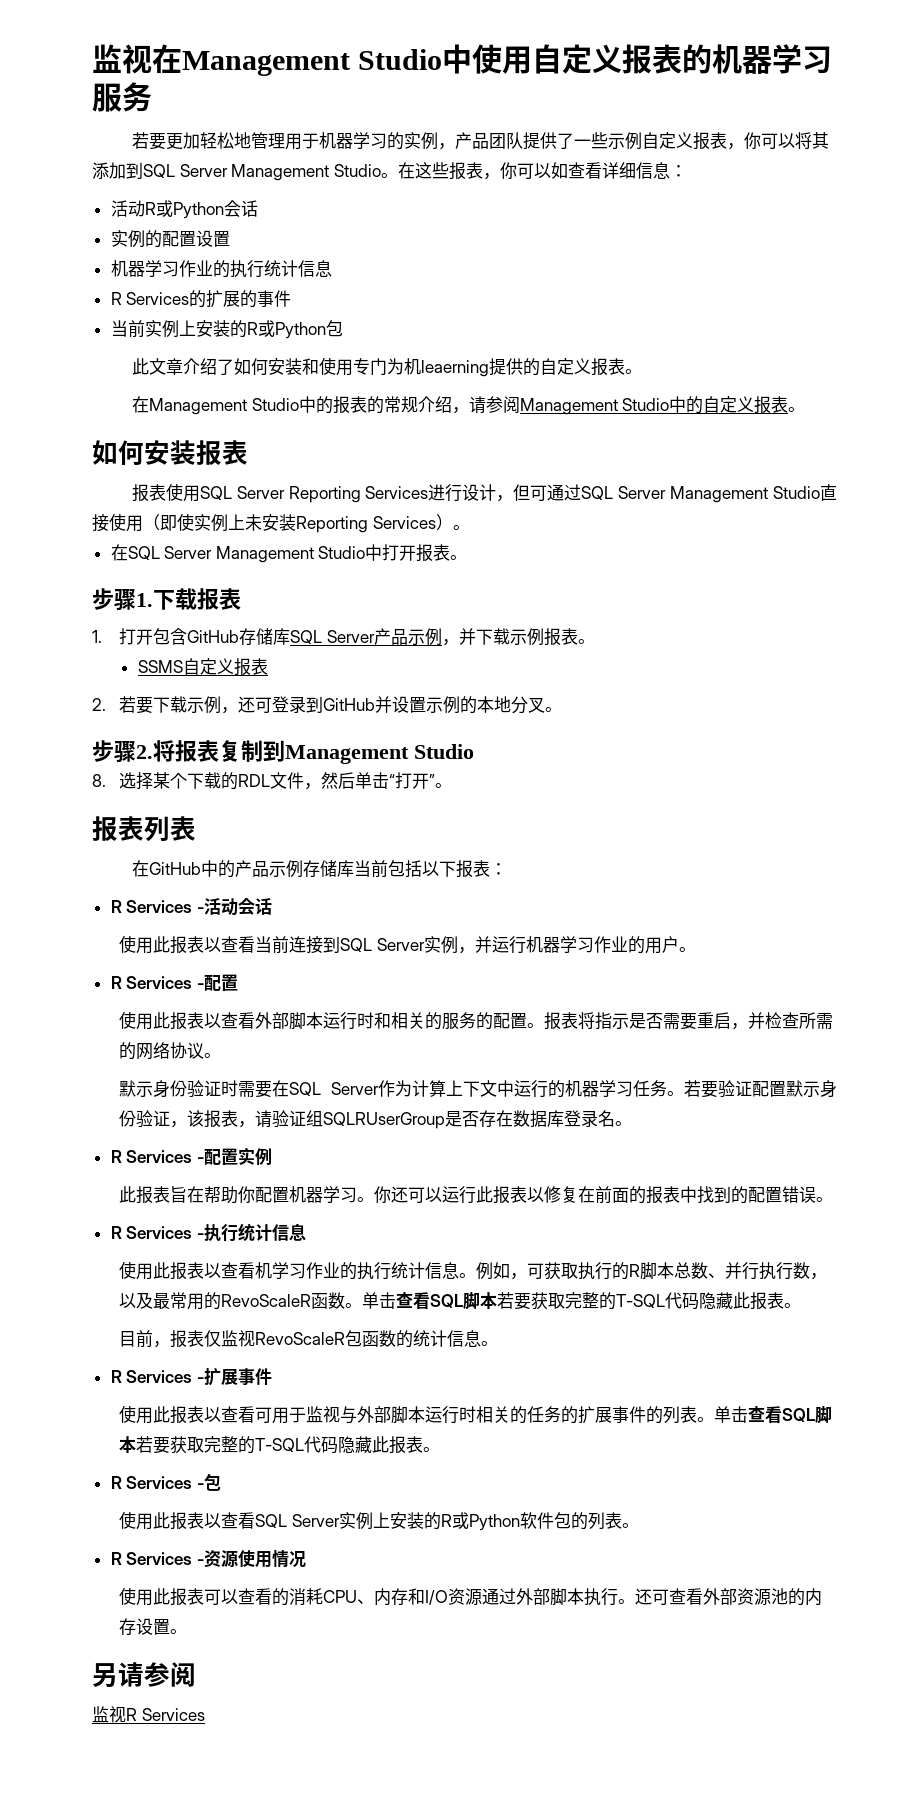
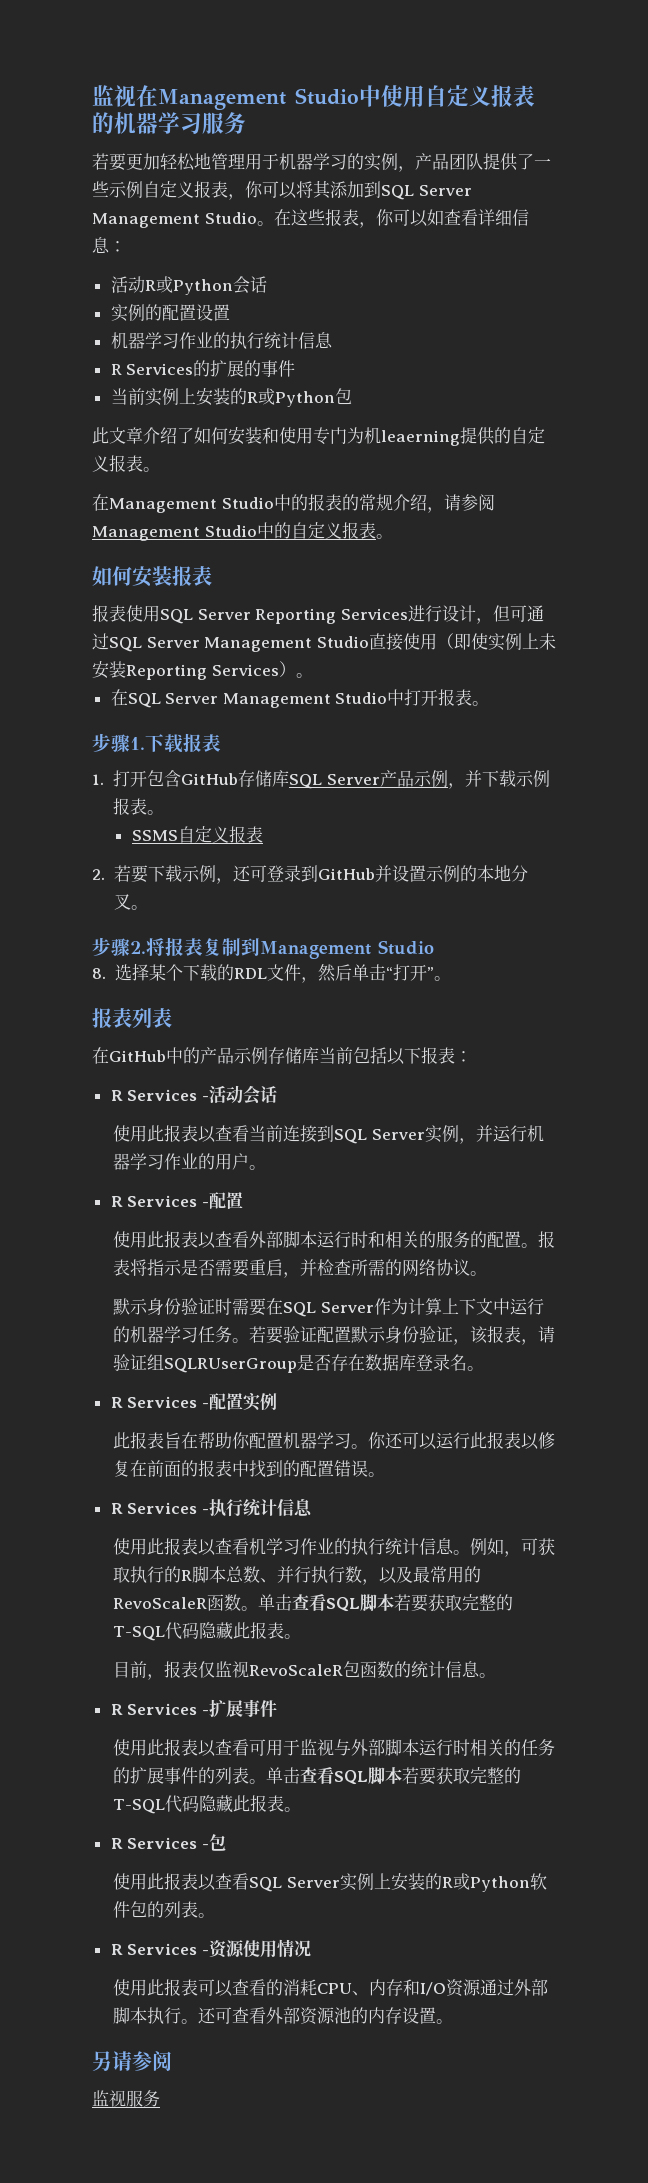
- 监视R Services
+ 监视服务

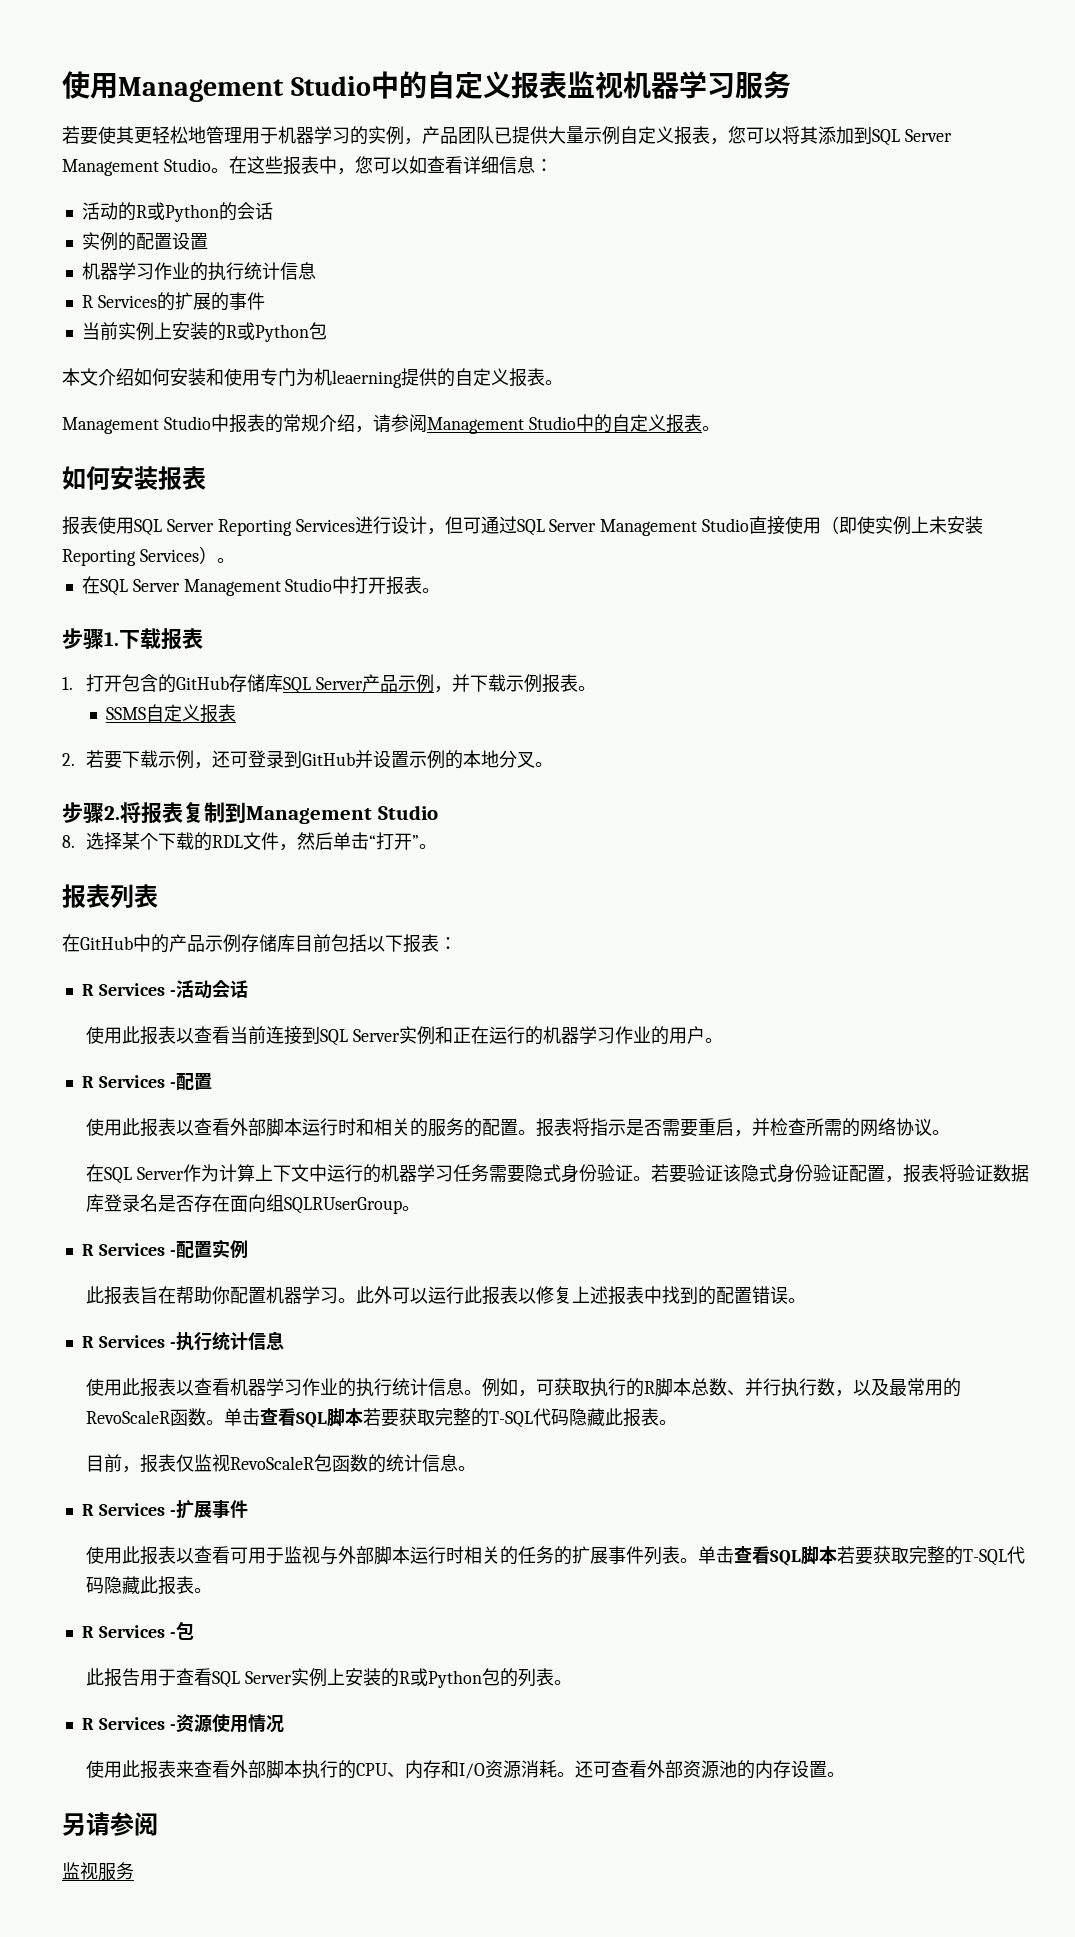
- 监视在Management Studio中使用自定义报表的机器学习服务
+ 使用Management Studio中的自定义报表监视机器学习服务
- 若要更加轻松地管理用于机器学习的实例，产品团队提供了一些示例自定义报表，你可以将其添加到SQL Server Management Studio。
+ 若要使其更轻松地管理用于机器学习的实例，产品团队已提供大量示例自定义报表，您可以将其添加到SQL Server Management Studio。
- 在这些报表，你可以如查看详细信息：
+ 在这些报表中，您可以如查看详细信息：
- 活动R或Python会话
+ 活动的R或Python的会话
- 此文章介绍了如何安装和使用专门为机leaerning提供的自定义报表。
+ 本文介绍如何安装和使用专门为机leaerning提供的自定义报表。
- 在Management Studio中的报表的常规介绍，请参阅Management Studio中的自定义报表。
+ Management Studio中报表的常规介绍，请参阅Management Studio中的自定义报表。
- 1.打开包含GitHub存储库SQL Server产品示例，并下载示例报表。
+ 1.打开包含的GitHub存储库SQL Server产品示例，并下载示例报表。
- 在GitHub中的产品示例存储库当前包括以下报表：
+ 在GitHub中的产品示例存储库目前包括以下报表：
- 使用此报表以查看当前连接到SQL Server实例，并运行机器学习作业的用户。
+ 使用此报表以查看当前连接到SQL Server实例和正在运行的机器学习作业的用户。
- 默示身份验证时需要在SQL Server作为计算上下文中运行的机器学习任务。若要验证配置默示身份验证，该报表，请验证组SQLRUserGroup是否存在数据库登录名。
+ 在SQL Server作为计算上下文中运行的机器学习任务需要隐式身份验证。若要验证该隐式身份验证配置，报表将验证数据库登录名是否存在面向组SQLRUserGroup。
- 你还可以运行此报表以修复在前面的报表中找到的配置错误。
+ 此外可以运行此报表以修复上述报表中找到的配置错误。
- 使用此报表以查看机学习作业的执行统计信息。
+ 使用此报表以查看机器学习作业的执行统计信息。
- 使用此报表以查看可用于监视与外部脚本运行时相关的任务的扩展事件的列表。
+ 使用此报表以查看可用于监视与外部脚本运行时相关的任务的扩展事件列表。
- 使用此报表以查看SQL Server实例上安装的R或Python软件包的列表。
+ 此报告用于查看SQL Server实例上安装的R或Python包的列表。
- 使用此报表可以查看的消耗CPU、内存和I/O资源通过外部脚本执行。
+ 使用此报表来查看外部脚本执行的CPU、内存和I/O资源消耗。

